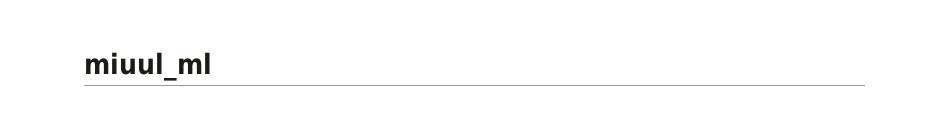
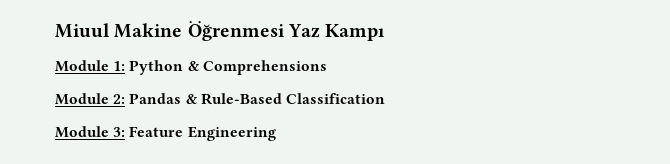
- miuul_ml
+ Miuul Makine Öğrenmesi Yaz Kampı
+ Module 1: Python & Comprehensions
+ Module 2: Pandas & Rule-Based Classification
+ Module 3: Feature Engineering

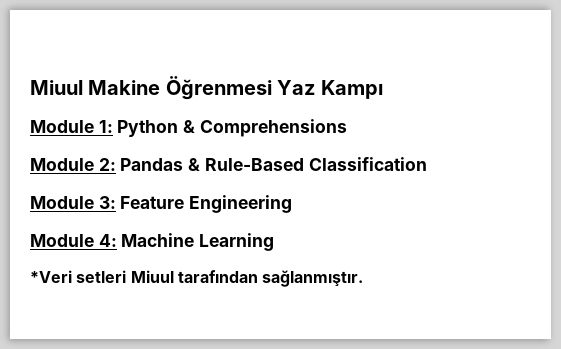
+ Module 4: Machine Learning
+ *Veri setleri Miuul tarafından sağlanmıştır.

